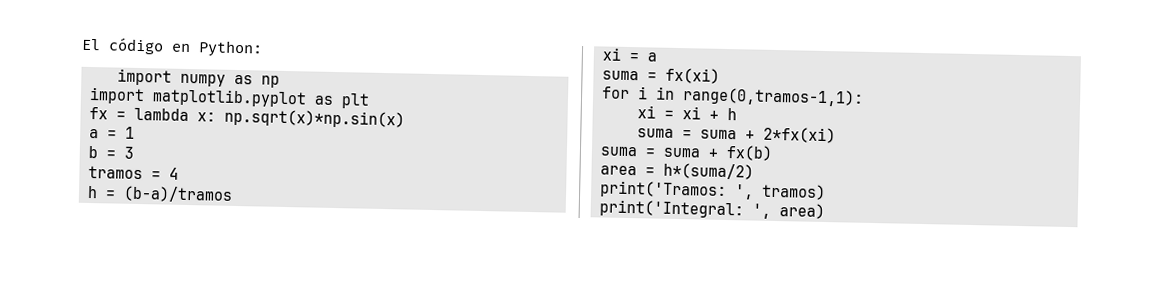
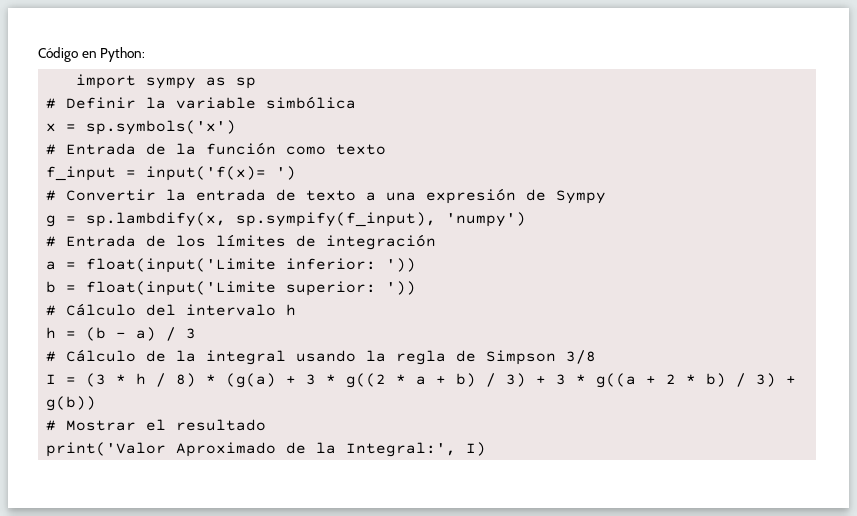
- El código en Python:
+ Código en Python:
- import numpy as np
- import matplotlib.pyplot as plt
- fx = lambda x: np.sqrt(x)*np.sin(x)
+ import sympy as sp
+ # Definir la variable simbólica
+ x = sp.symbols('x')
+ # Entrada de la función como texto
+ f_input = input('f(x)= ')
+ # Convertir la entrada de texto a una expresión de Sympy
+ g = sp.lambdify(x, sp.sympify(f_input), 'numpy')
+ # Entrada de los límites de integración
- a = 1
+ a = float(input('Limite inferior: '))
- b = 3
- tramos = 4
- h = (b-a)/tramos
- xi = a
- suma = fx(xi)
- for i in range(0,tramos-1,1):
- xi = xi + h
- suma = suma + 2*fx(xi)
- suma = suma + fx(b)
- area = h*(suma/2)
- print('Tramos: ', tramos)
- print('Integral: ', area)
+ b = float(input('Limite superior: '))
+ # Cálculo del intervalo h
+ h = (b - a) / 3
+ # Cálculo de la integral usando la regla de Simpson 3/8
+ I = (3 * h / 8) * (g(a) + 3 * g((2 * a + b) / 3) + 3 * g((a + 2 * b) / 3) + g(b))
+ # Mostrar el resultado
+ print('Valor Aproximado de la Integral:', I)

